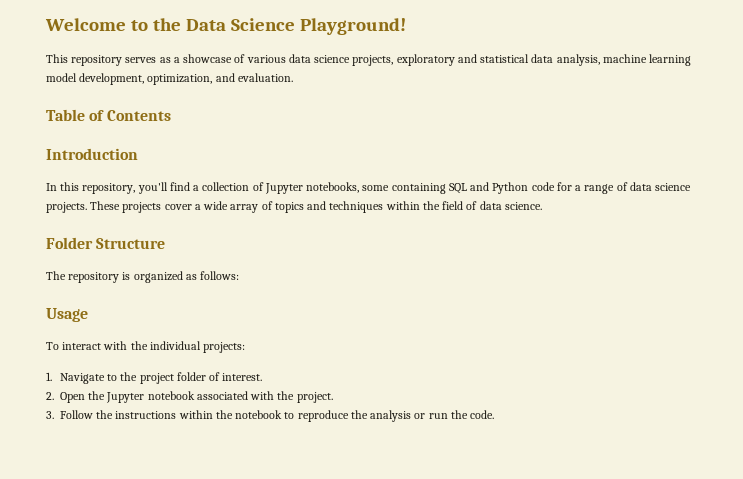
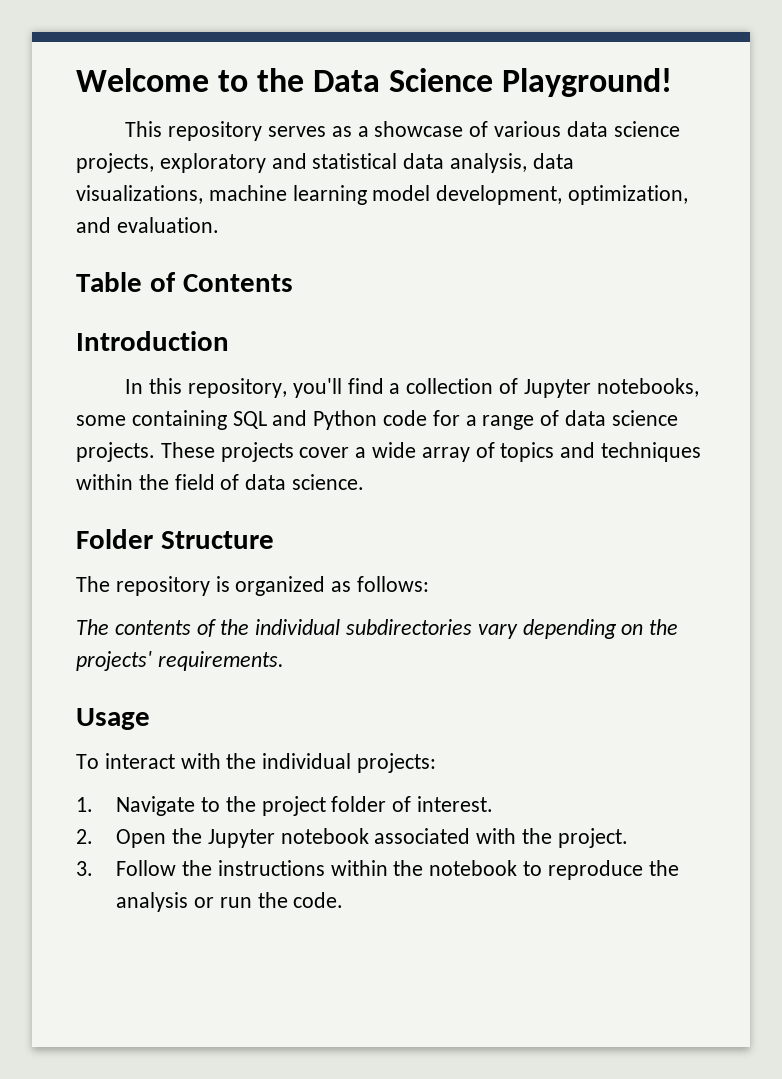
- This repository serves as a showcase of various data science projects, exploratory and statistical data analysis, machine learning model development, optimization, and evaluation.
+ This repository serves as a showcase of various data science projects, exploratory and statistical data analysis, data visualizations, machine learning model development, optimization, and evaluation.
+ The contents of the individual subdirectories vary depending on the projects' requirements.

